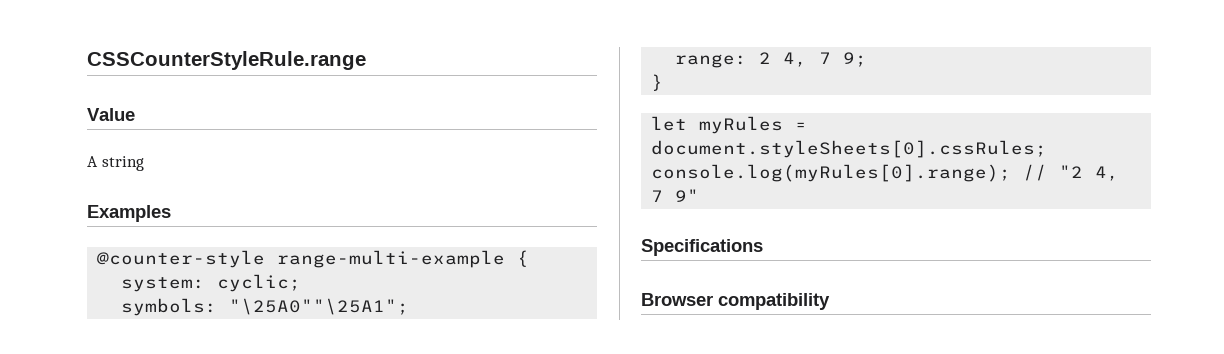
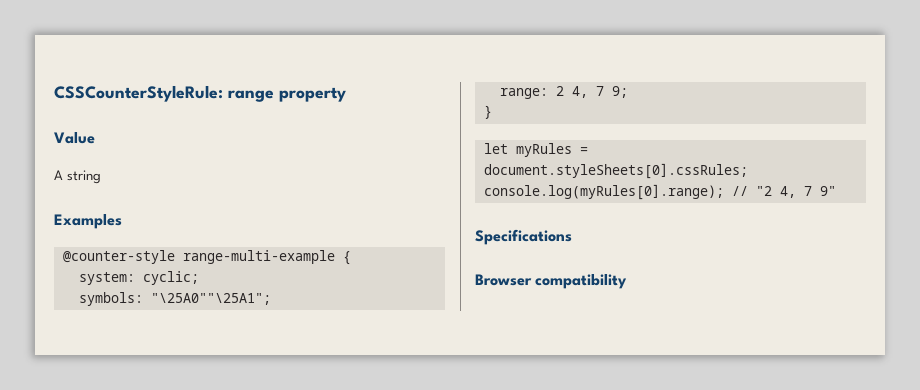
- CSSCounterStyleRule.range
+ CSSCounterStyleRule: range property

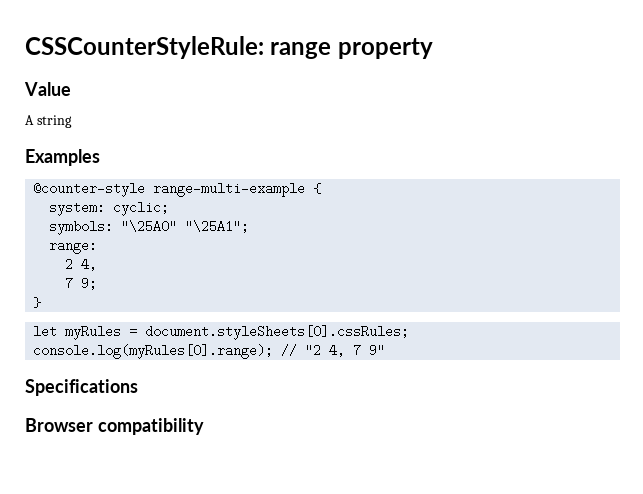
- symbols: "\25A0""\25A1";
+ symbols: "\25A0" "\25A1";
- range: 2 4, 7 9;
+ range:
+ 2 4,
+ 7 9;

